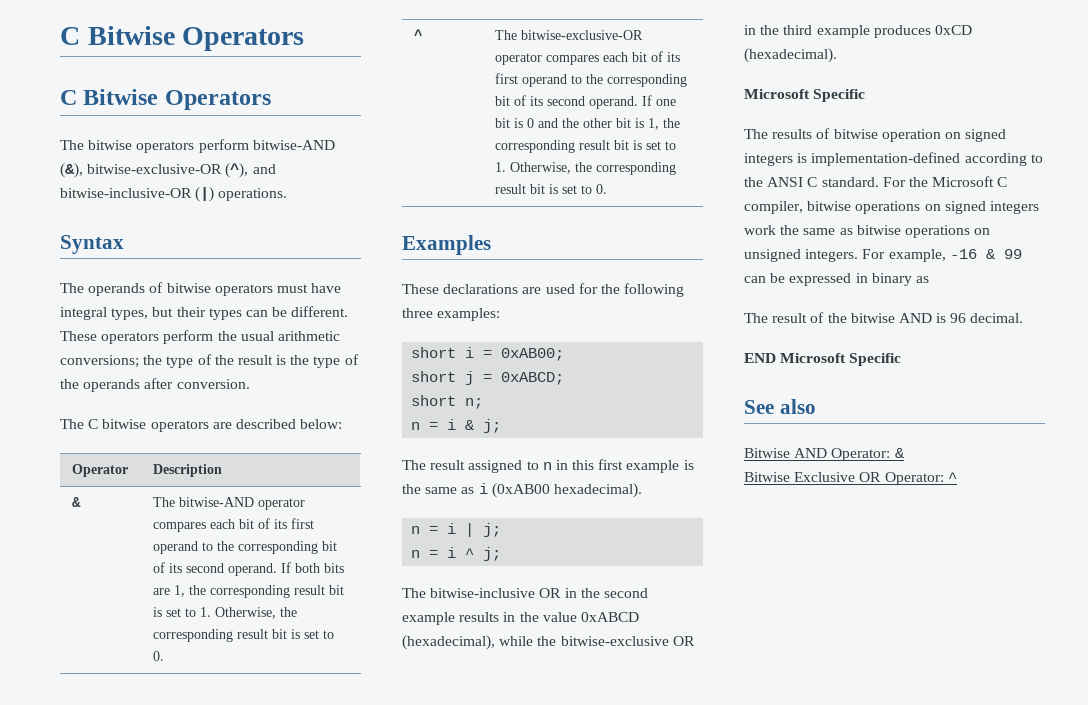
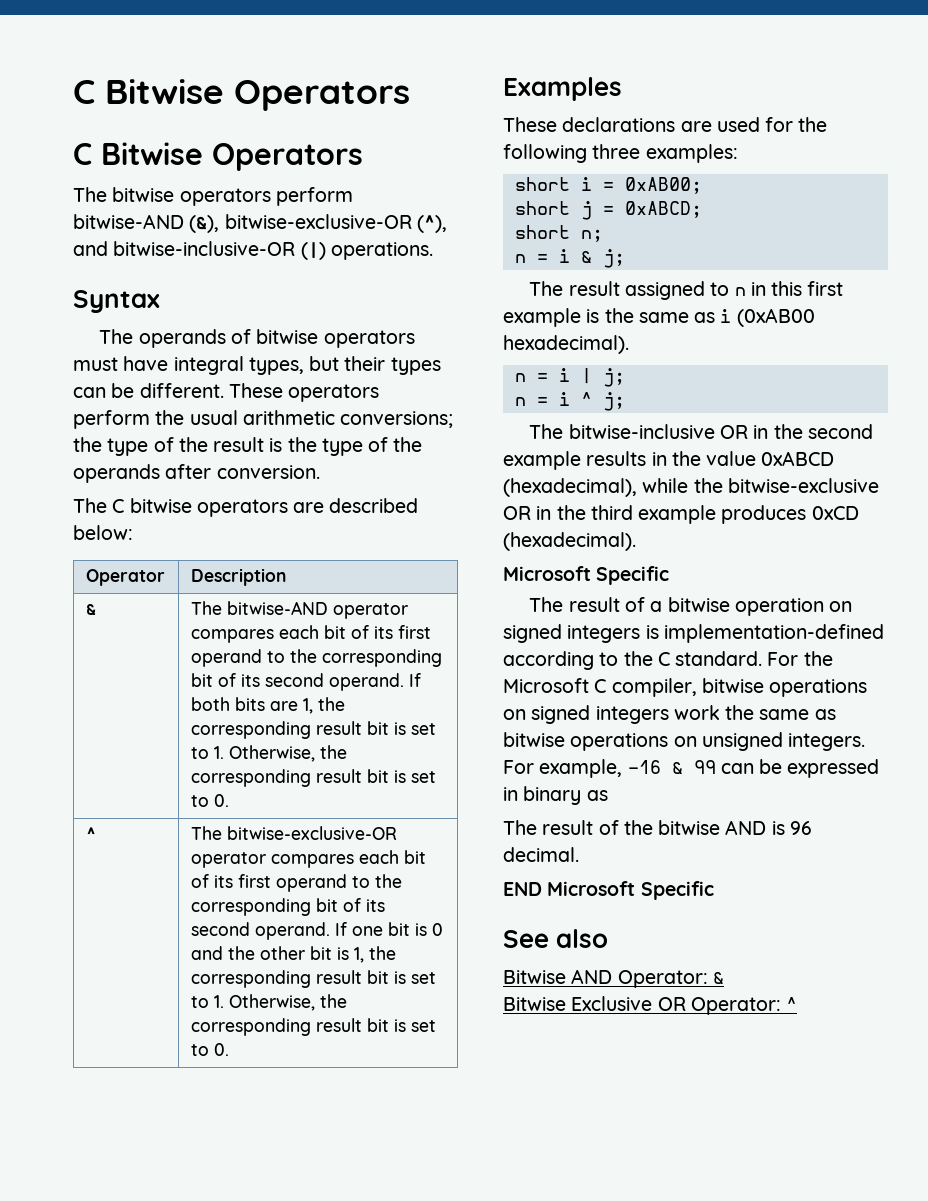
- The results of bitwise operation on signed integers is implementation-defined according to the ANSI C standard.
+ The result of a bitwise operation on signed integers is implementation-defined according to the C standard.

